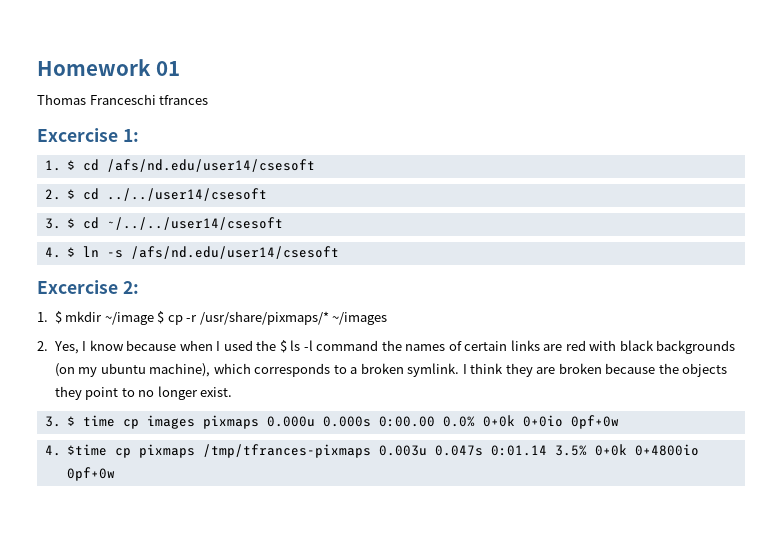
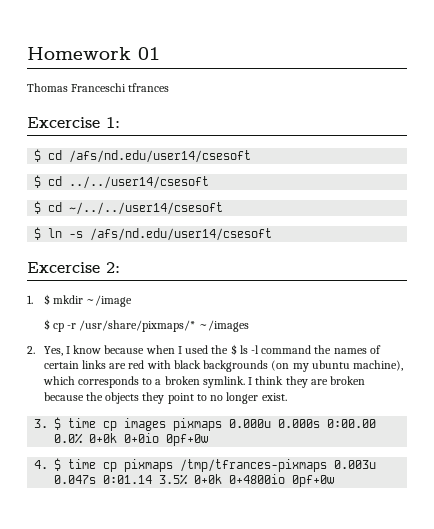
- 1. $ cd /afs/nd.edu/user14/csesoft
+ $ cd /afs/nd.edu/user14/csesoft
- 2. $ cd ../../user14/csesoft
+ $ cd ../../user14/csesoft
- 3. $ cd ~/../../user14/csesoft
+ $ cd ~/../../user14/csesoft
- 4. $ ln -s /afs/nd.edu/user14/csesoft
+ $ ln -s /afs/nd.edu/user14/csesoft
- 1. $ mkdir ~/image $ cp -r /usr/share/pixmaps/* ~/images
+ 1. $ mkdir ~/image
+ $ cp -r /usr/share/pixmaps/* ~/images
- 4. $time cp pixmaps /tmp/tfrances-pixmaps 0.003u 0.047s 0:01.14 3.5% 0+0k 0+4800io 0pf+0w
+ 4. $ time cp pixmaps /tmp/tfrances-pixmaps 0.003u 0.047s 0:01.14 3.5% 0+0k 0+4800io 0pf+0w

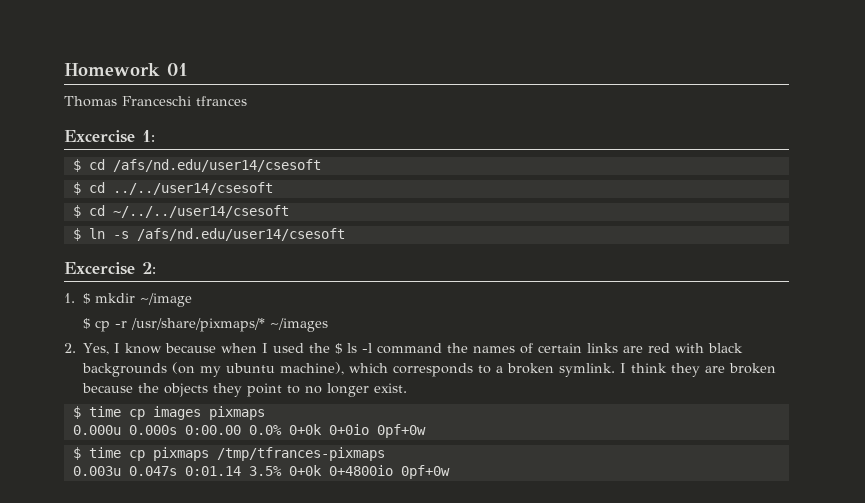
- 3. $ time cp images pixmaps 0.000u 0.000s 0:00.00 0.0% 0+0k 0+0io 0pf+0w
+ $ time cp images pixmaps
+ 0.000u 0.000s 0:00.00 0.0% 0+0k 0+0io 0pf+0w
- 4. $ time cp pixmaps /tmp/tfrances-pixmaps 0.003u 0.047s 0:01.14 3.5% 0+0k 0+4800io 0pf+0w
+ $ time cp pixmaps /tmp/tfrances-pixmaps
+ 0.003u 0.047s 0:01.14 3.5% 0+0k 0+4800io 0pf+0w

